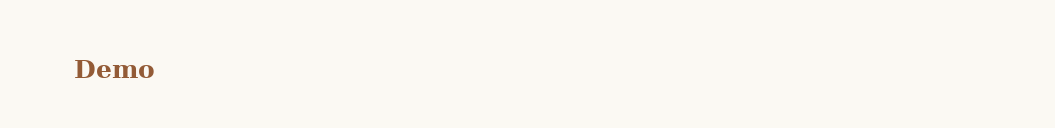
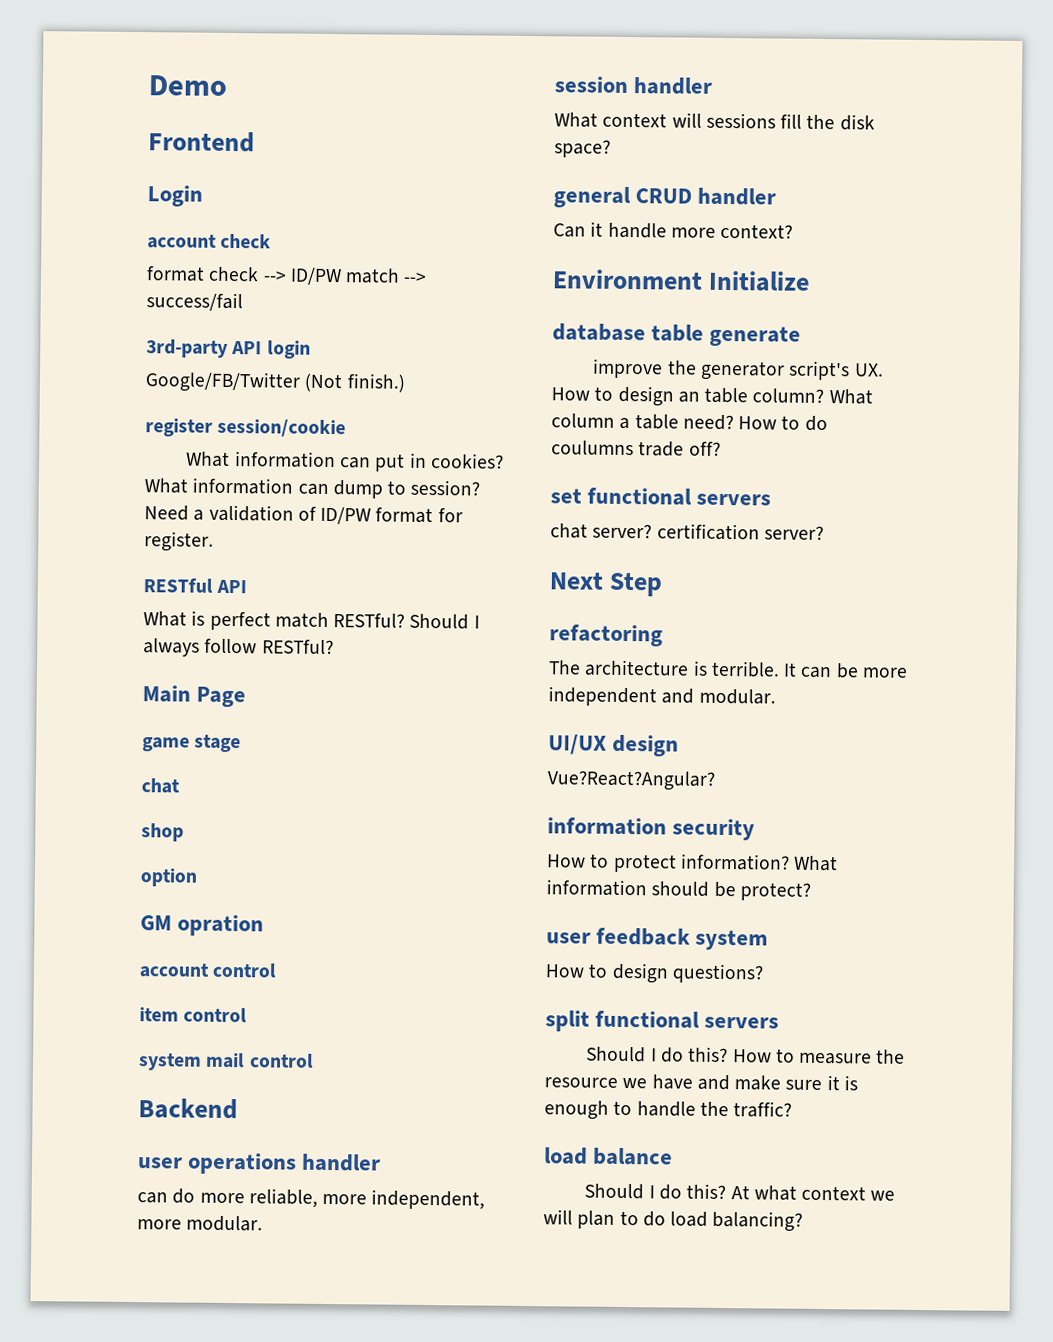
+ Frontend
+ Login
+ account check
+ format check --> ID/PW match --> success/fail
+ 3rd-party API login
+ Google/FB/Twitter (Not finish.)
+ register session/cookie
+ What information can put in cookies? What information can dump to session? Need a validation of ID/PW format for register.
+ RESTful API
+ What is perfect match RESTful? Should I always follow RESTful?
+ Main Page
+ game stage
+ chat
+ shop
+ option
+ GM opration
+ account control
+ item control
+ system mail control
+ Backend
+ user operations handler
+ can do more reliable, more independent, more modular.
+ session handler
+ What context will sessions fill the disk space?
+ general CRUD handler
+ Can it handle more context?
+ Environment Initialize
+ database table generate
+ improve the generator script's UX. How to design an table column? What column a table need? How to do coulumns trade off?
+ set functional servers
+ chat server? certification server?
+ Next Step
+ refactoring
+ The architecture is terrible. It can be more independent and modular.
+ UI/UX design
+ Vue?React?Angular?
+ information security
+ How to protect information? What information should be protect?
+ user feedback system
+ How to design questions?
+ split functional servers
+ Should I do this? How to measure the resource we have and make sure it is enough to handle the traffic?
+ load balance
+ Should I do this? At what context we will plan to do load balancing?

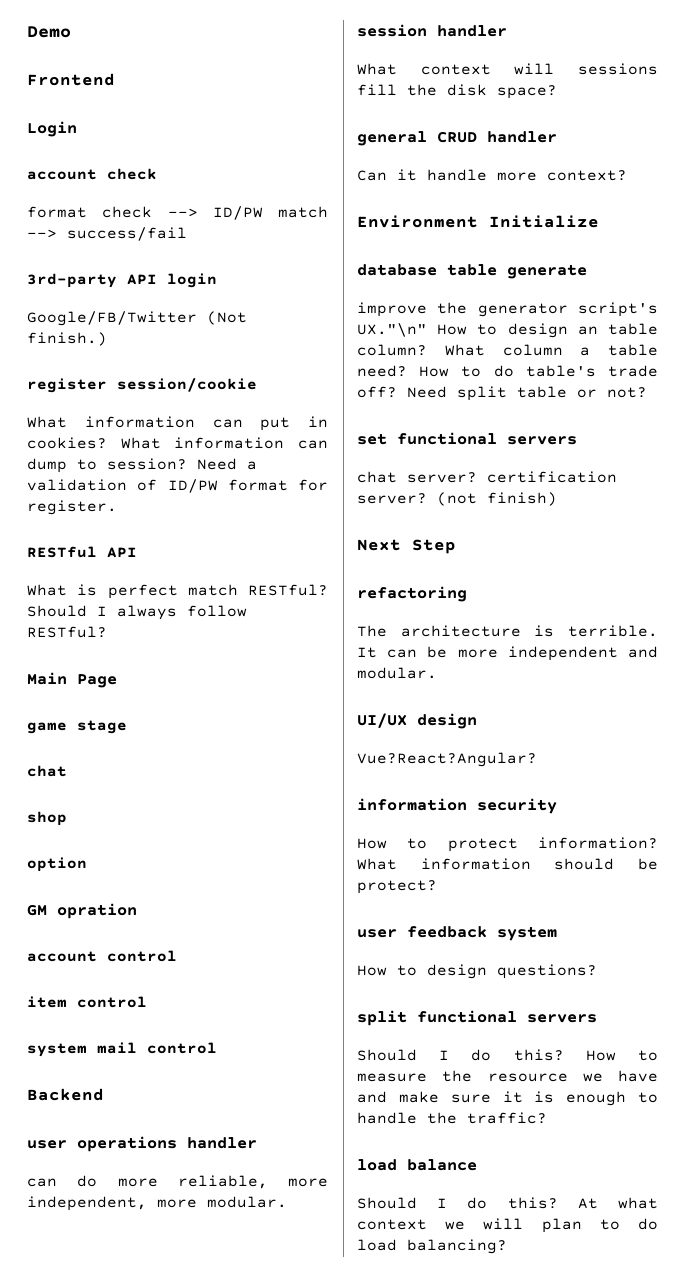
- improve the generator script's UX. How to design an table column?
+ improve the generator script's UX."\n" How to design an table column?
- How to do coulumns trade off?
+ How to do table's trade off? Need split table or not?
+ (not finish)

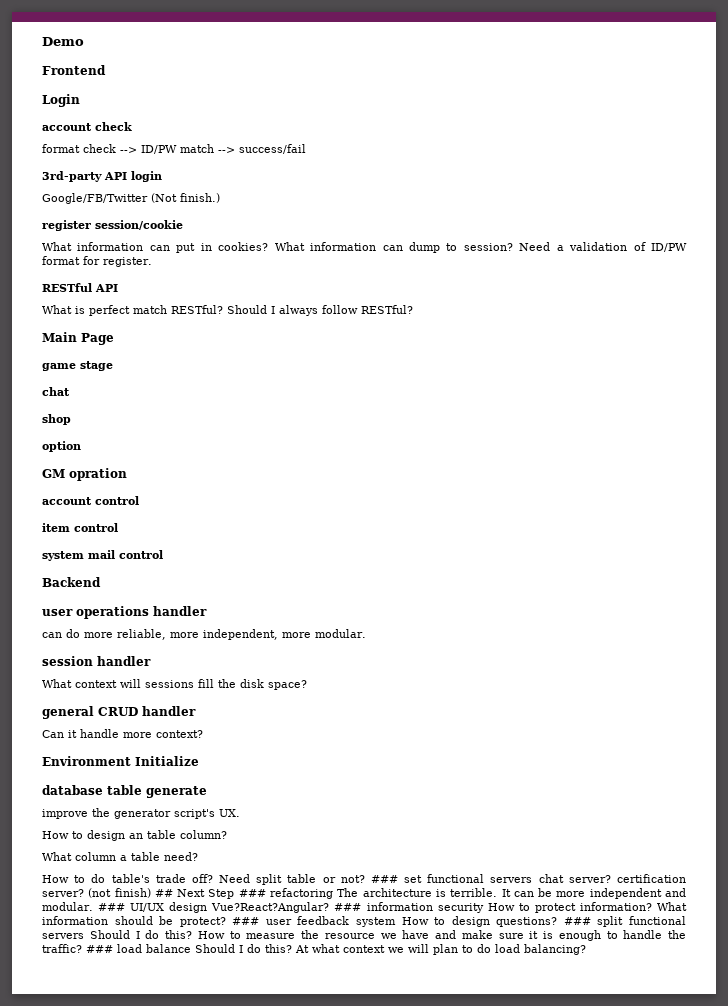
- improve the generator script's UX."\n" How to design an table column? What column a table need? How to do table's trade off?
+ improve the generator script's UX.
+ How to design an table column?
+ What column a table need?
+ How to do table's trade off?
- Need split table or not?
- set functional servers
- chat server? certification server?
+ Need split table or not? ### set functional servers chat server? certification server?
- (not finish)
- Next Step
- refactoring
- The architecture is terrible.
+ (not finish) ## Next Step ### refactoring The architecture is terrible.
- It can be more independent and modular.
- UI/UX design
- Vue?React?Angular?
- information security
- How to protect information?
+ It can be more independent and modular. ### UI/UX design Vue?React?Angular? ### information security How to protect information?
- What information should be protect?
- user feedback system
- How to design questions?
- split functional servers
- Should I do this?
+ What information should be protect? ### user feedback system How to design questions? ### split functional servers Should I do this?
- How to measure the resource we have and make sure it is enough to handle the traffic?
- load balance
- Should I do this?
+ How to measure the resource we have and make sure it is enough to handle the traffic? ### load balance Should I do this?

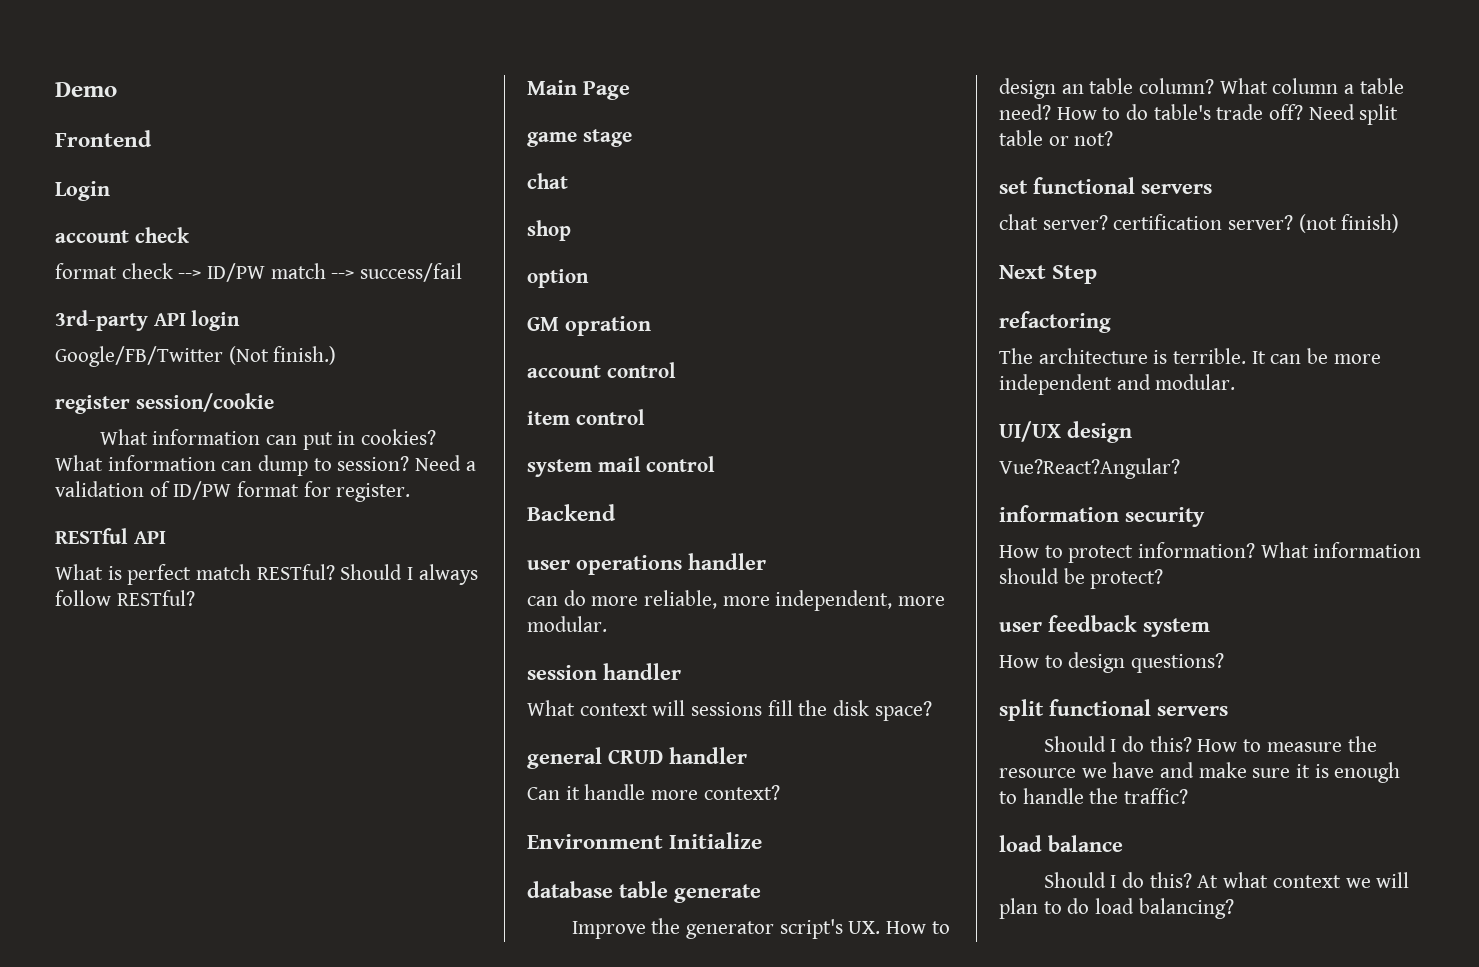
- improve the generator script's UX.
- How to design an table column?
- What column a table need?
- How to do table's trade off?
+ Improve the generator script's UX. How to design an table column? What column a table need? How to do table's trade off?
- Need split table or not? ### set functional servers chat server? certification server?
+ Need split table or not?
+ set functional servers
+ chat server? certification server?
- (not finish) ## Next Step ### refactoring The architecture is terrible.
+ (not finish)
+ Next Step
+ refactoring
+ The architecture is terrible.
- It can be more independent and modular. ### UI/UX design Vue?React?Angular? ### information security How to protect information?
+ It can be more independent and modular.
+ UI/UX design
+ Vue?React?Angular?
+ information security
+ How to protect information?
- What information should be protect? ### user feedback system How to design questions? ### split functional servers Should I do this?
+ What information should be protect?
+ user feedback system
+ How to design questions?
+ split functional servers
+ Should I do this?
- How to measure the resource we have and make sure it is enough to handle the traffic? ### load balance Should I do this?
+ How to measure the resource we have and make sure it is enough to handle the traffic?
+ load balance
+ Should I do this?

